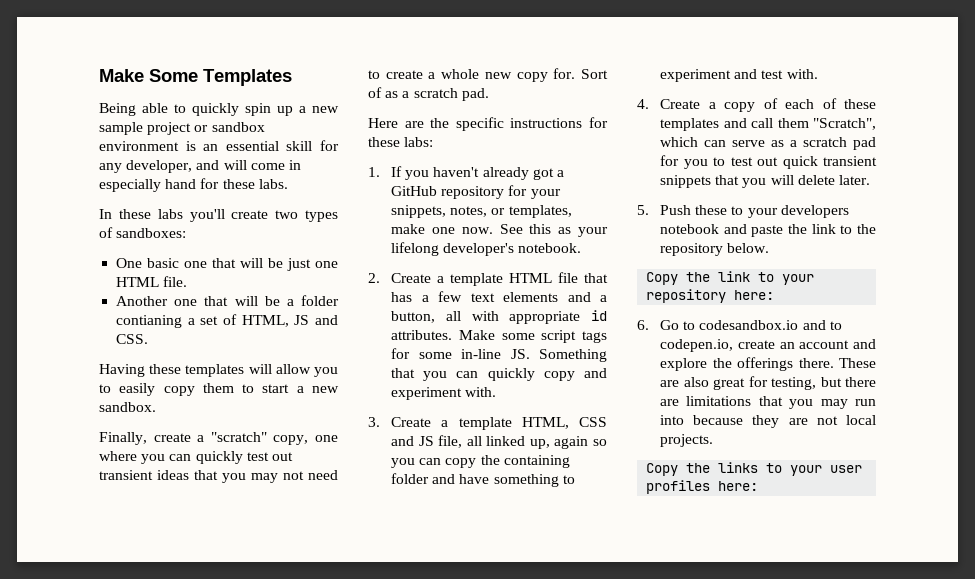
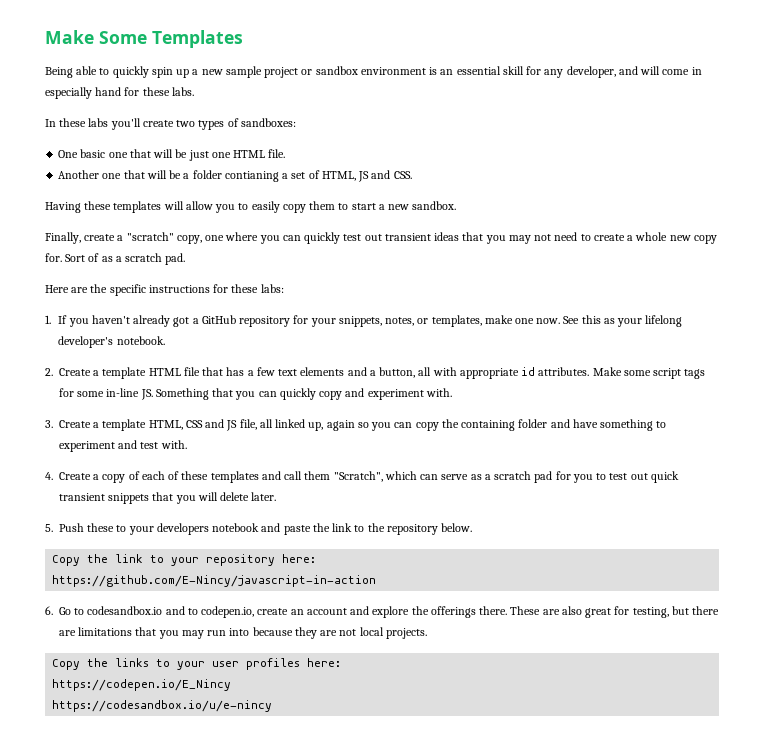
+ https://github.com/E-Nincy/javascript-in-action
+ https://codepen.io/E_Nincy
+ https://codesandbox.io/u/e-nincy

